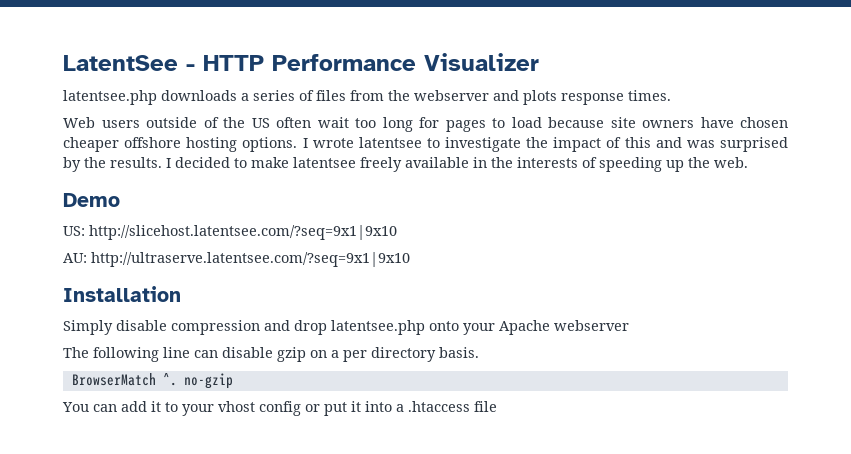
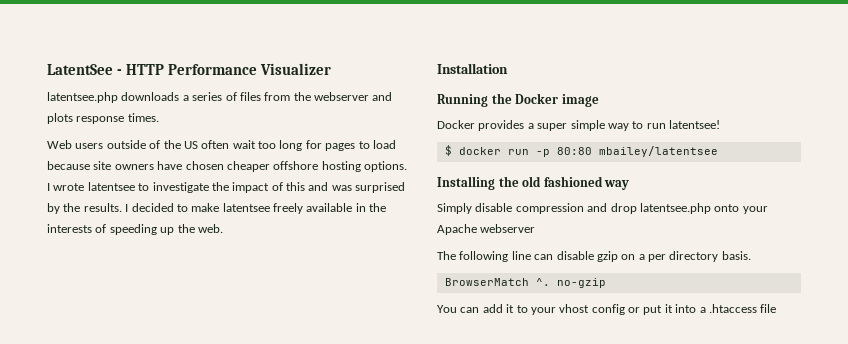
- Demo
- US: http://slicehost.latentsee.com/?seq=9x1|9x10
- AU: http://ultraserve.latentsee.com/?seq=9x1|9x10
  Installation
+ Running the Docker image
+ Docker provides a super simple way to run latentsee!
+ $ docker run -p 80:80 mbailey/latentsee
+ Installing the old fashioned way

